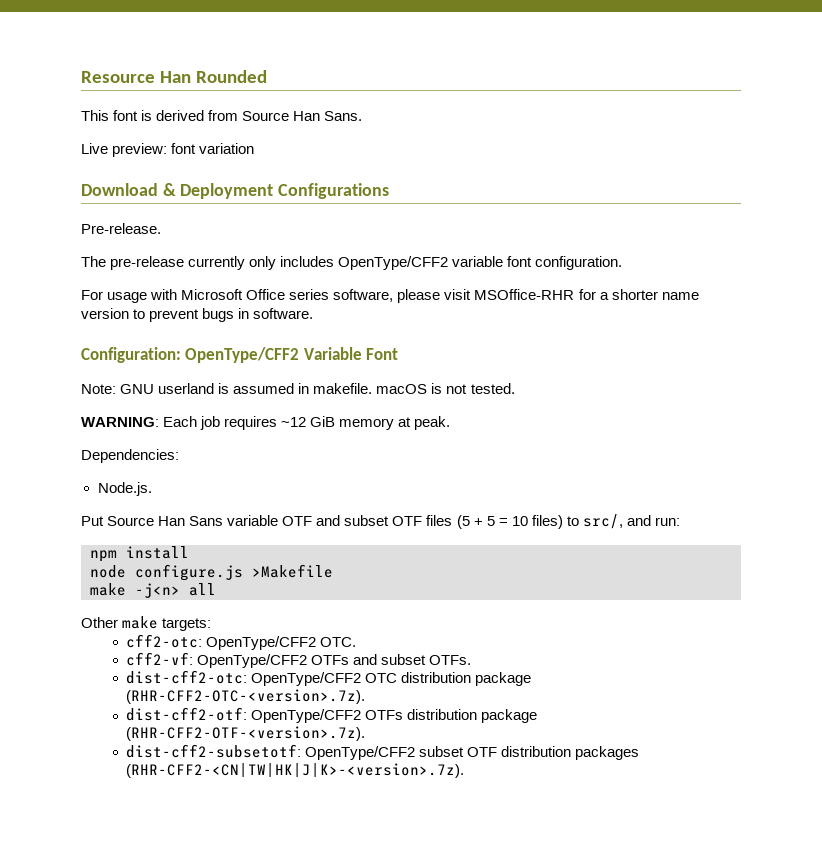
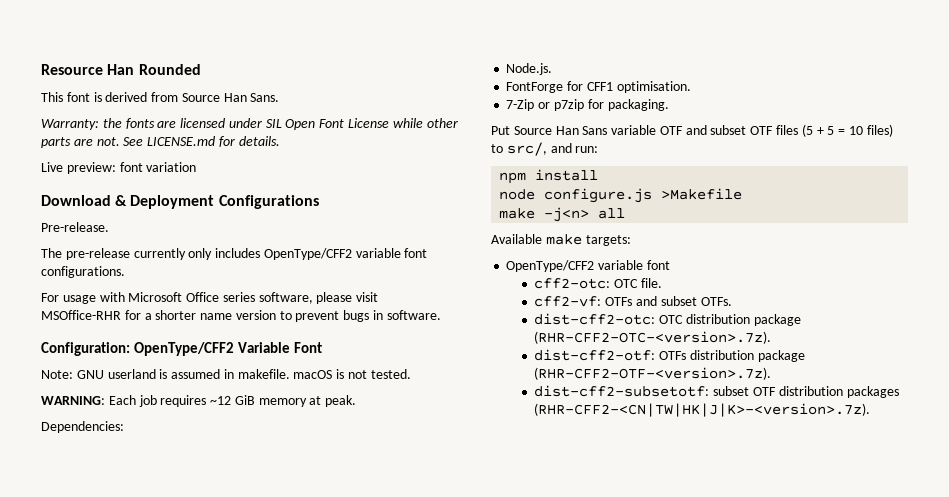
+ Warranty: the fonts are licensed under SIL Open Font License while other parts are not. See LICENSE.md for details.
- The pre-release currently only includes OpenType/CFF2 variable font configuration.
+ The pre-release currently only includes OpenType/CFF2 variable font configurations.
+ FontForge for CFF1 optimisation.
+ 7-Zip or p7zip for packaging.
- Other make targets:
+ Available make targets:
+ OpenType/CFF2 variable font
- cff2-otc: OpenType/CFF2 OTC.
+ cff2-otc: OTC file.
- cff2-vf: OpenType/CFF2 OTFs and subset OTFs.
+ cff2-vf: OTFs and subset OTFs.
- dist-cff2-otc: OpenType/CFF2 OTC distribution package (RHR-CFF2-OTC-<version>.7z).
+ dist-cff2-otc: OTC distribution package (RHR-CFF2-OTC-<version>.7z).
- dist-cff2-otf: OpenType/CFF2 OTFs distribution package (RHR-CFF2-OTF-<version>.7z).
+ dist-cff2-otf: OTFs distribution package (RHR-CFF2-OTF-<version>.7z).
- dist-cff2-subsetotf: OpenType/CFF2 subset OTF distribution packages (RHR-CFF2-<CN|TW|HK|J|K>-<version>.7z).
+ dist-cff2-subsetotf: subset OTF distribution packages (RHR-CFF2-<CN|TW|HK|J|K>-<version>.7z).

